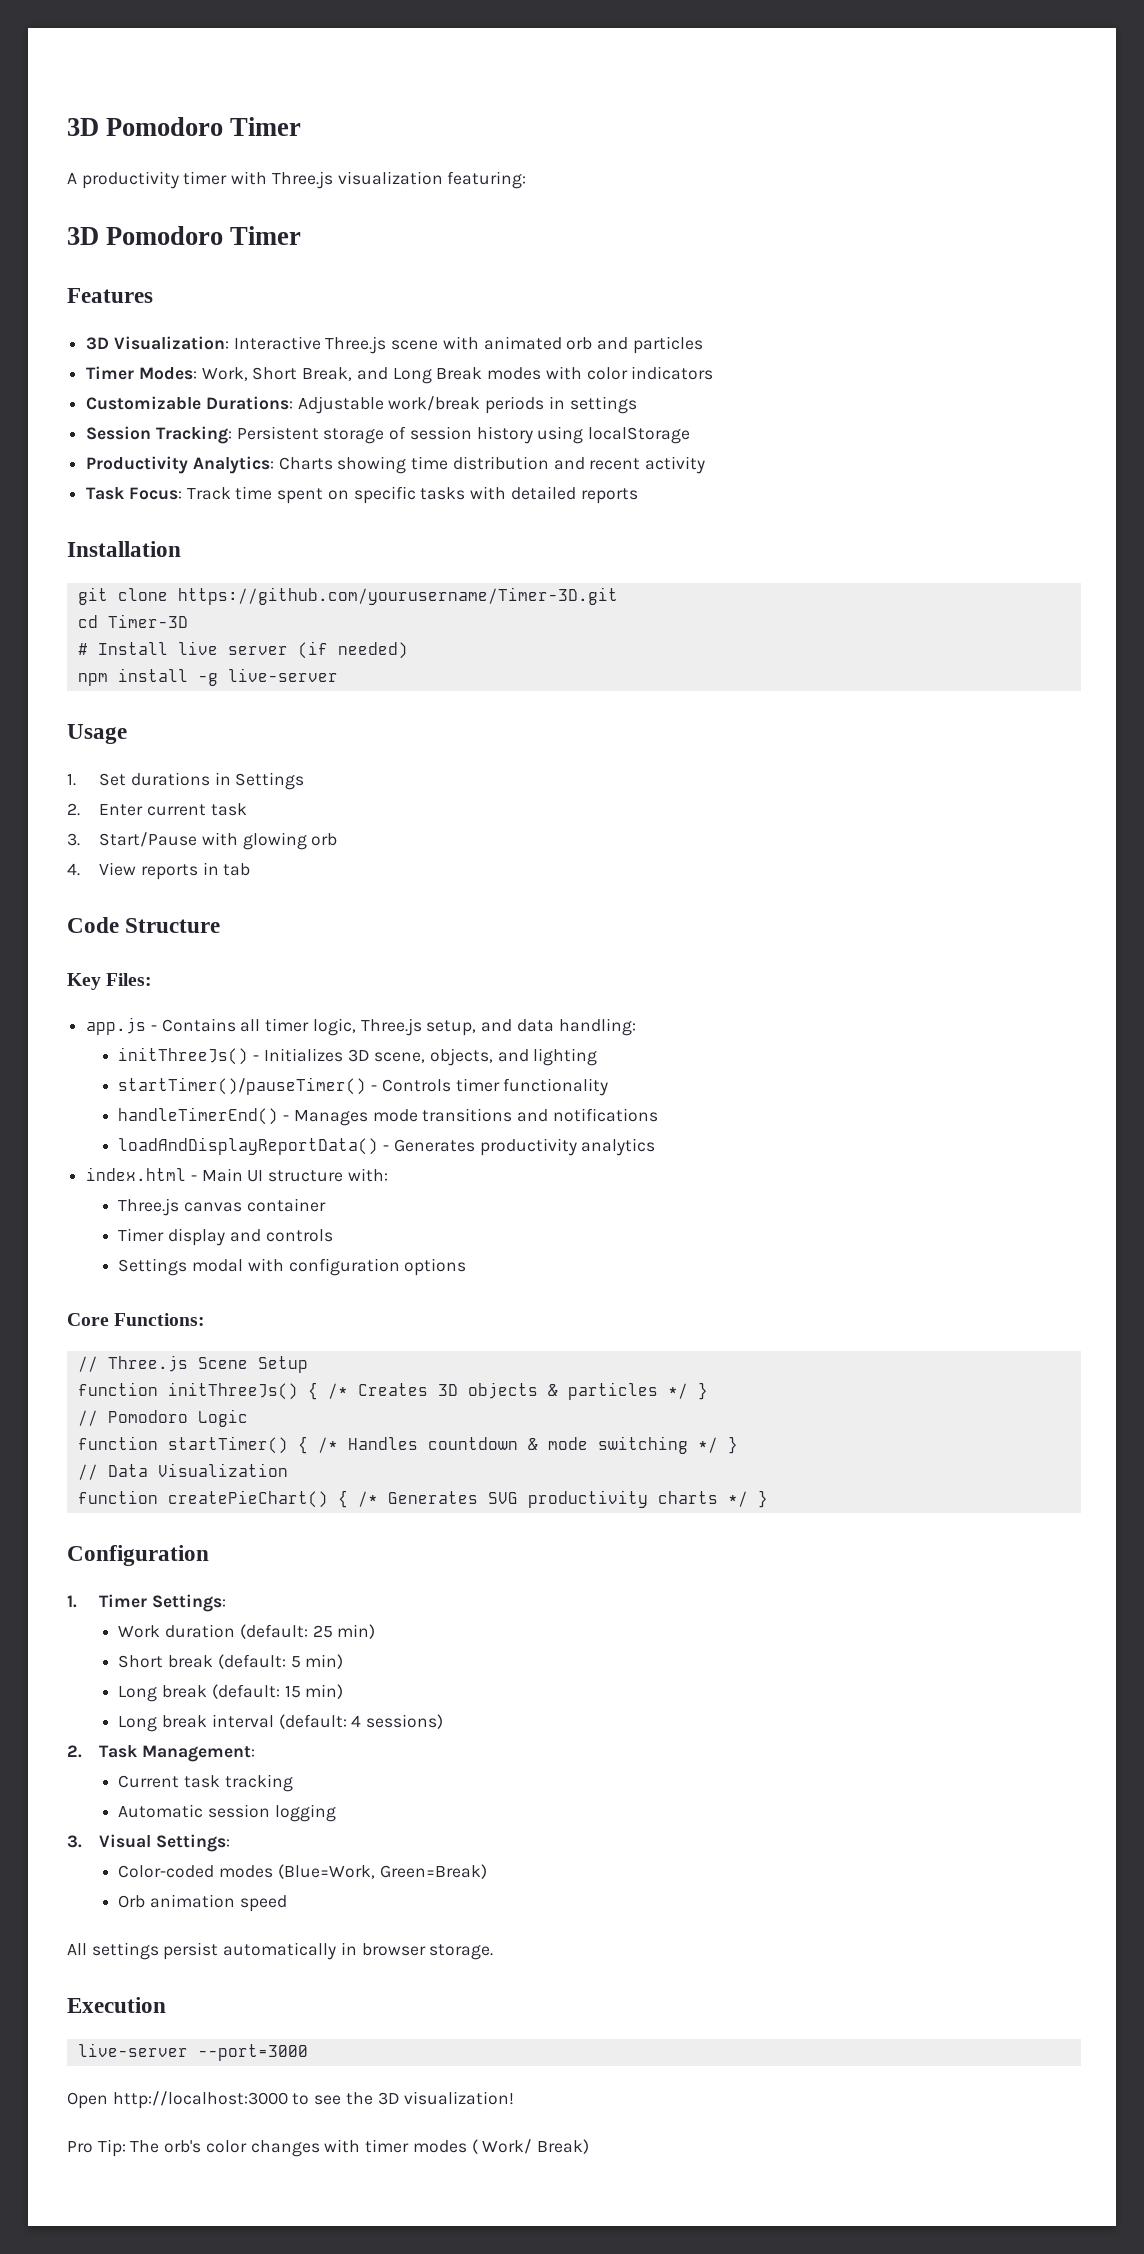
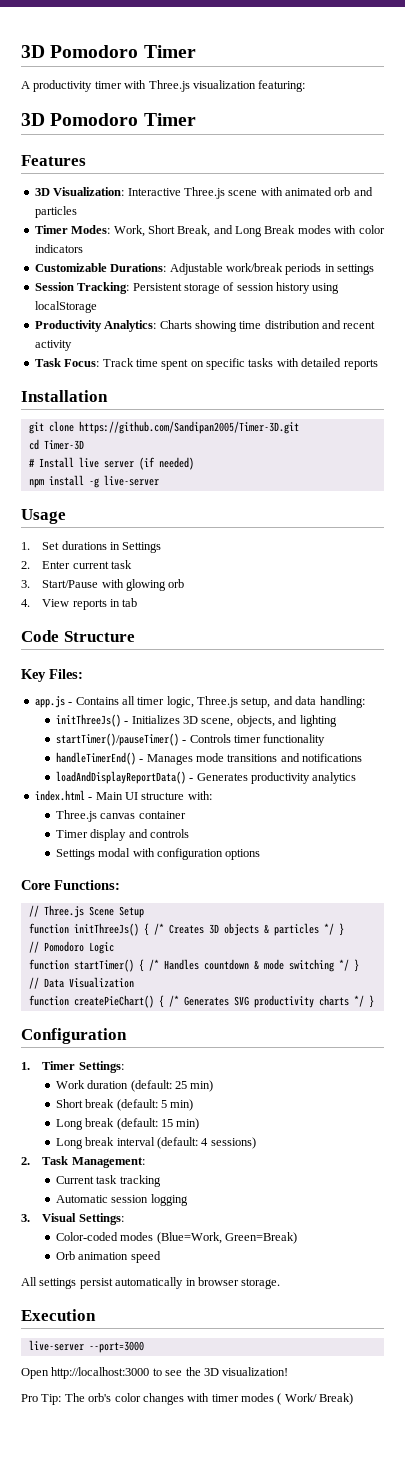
- git clone https://github.com/yourusername/Timer-3D.git
+ git clone https://github.com/Sandipan2005/Timer-3D.git

